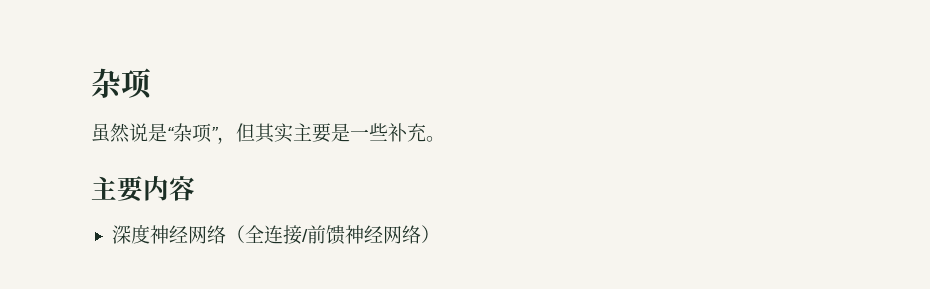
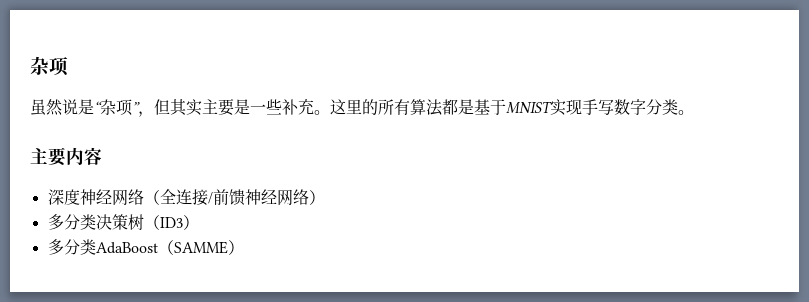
+ 这里的所有算法都是基于MNIST实现手写数字分类。
+ 多分类决策树（ID3）
+ 多分类AdaBoost（SAMME）

